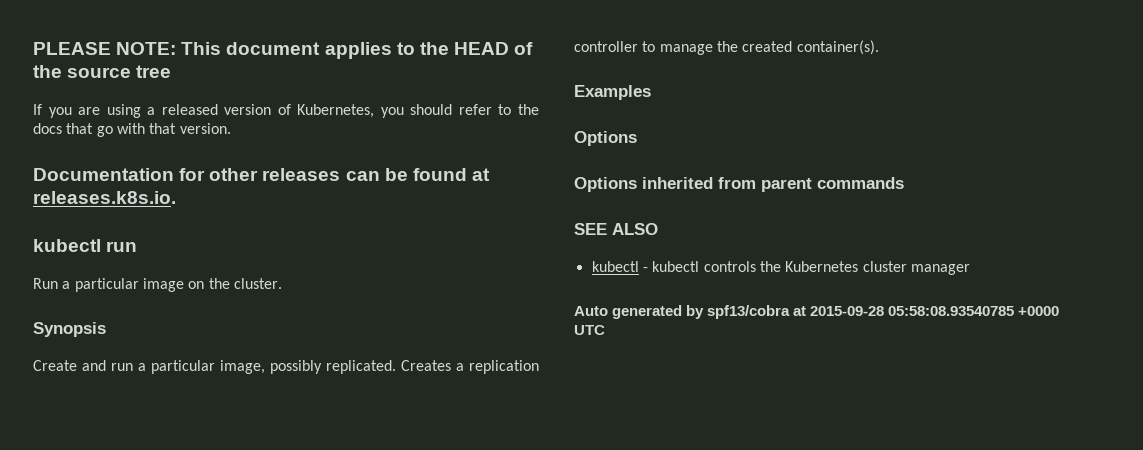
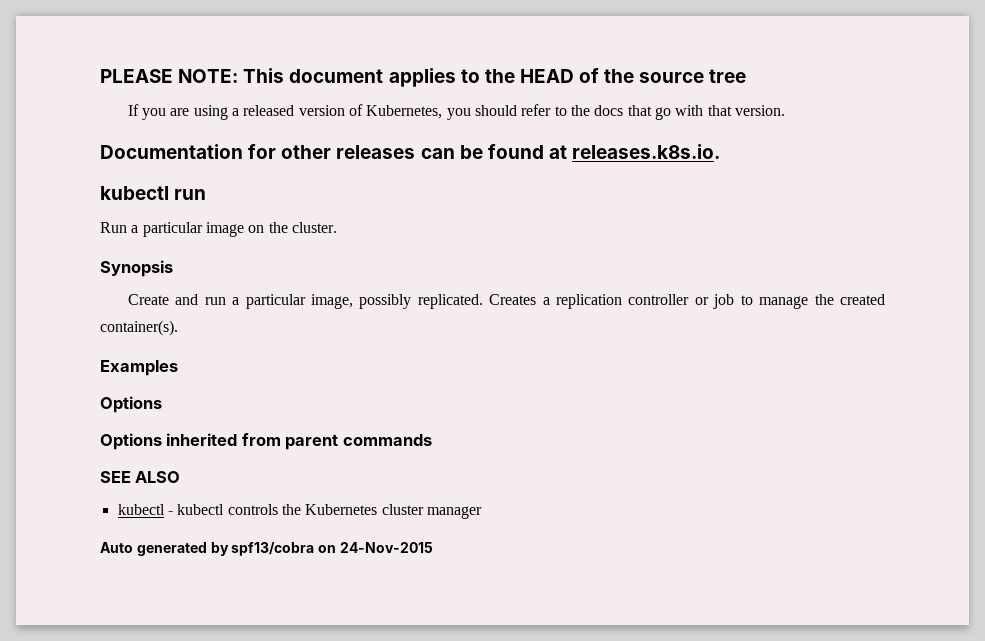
- Creates a replication controller to manage the created container(s).
+ Creates a replication controller or job to manage the created container(s).
- Auto generated by spf13/cobra at 2015-09-28 05:58:08.93540785 +0000 UTC
+ Auto generated by spf13/cobra on 24-Nov-2015

